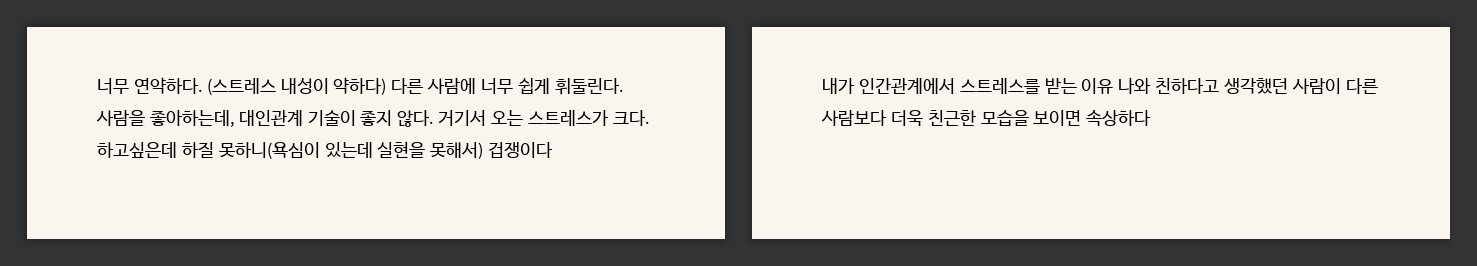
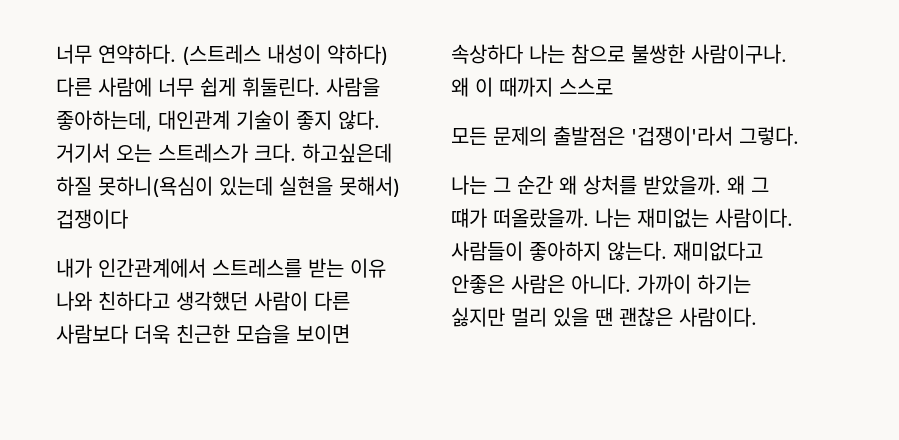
- 내가 인간관계에서 스트레스를 받는 이유 나와 친하다고 생각했던 사람이 다른 사람보다 더욱 친근한 모습을 보이면 속상하다
+ 내가 인간관계에서 스트레스를 받는 이유 나와 친하다고 생각했던 사람이 다른 사람보다 더욱 친근한 모습을 보이면 속상하다 나는 참으로 불쌍한 사람이구나. 왜 이 때까지 스스로
+ 모든 문제의 출발점은 '겁쟁이'라서 그렇다.
+ 나는 그 순간 왜 상처를 받았을까. 왜 그 떄가 떠올랐을까. 나는 재미없는 사람이다. 사람들이 좋아하지 않는다. 재미없다고 안좋은 사람은 아니다. 가까이 하기는 싫지만 멀리 있을 땐 괜찮은 사람이다.

